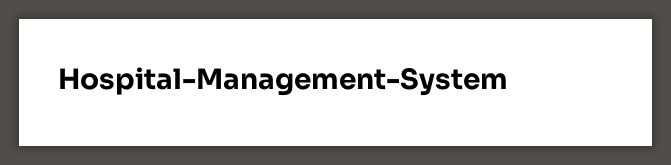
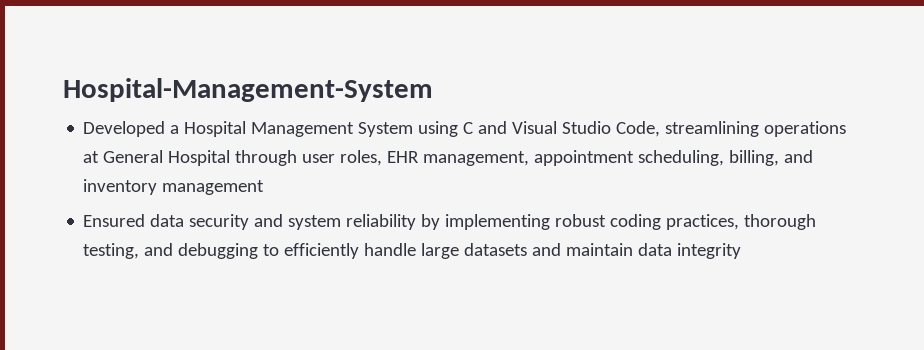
+ Developed a Hospital Management System using C and Visual Studio Code, streamlining operations at General Hospital through user roles, EHR management, appointment scheduling, billing, and inventory management
+ Ensured data security and system reliability by implementing robust coding practices, thorough testing, and debugging to efficiently handle large datasets and maintain data integrity

